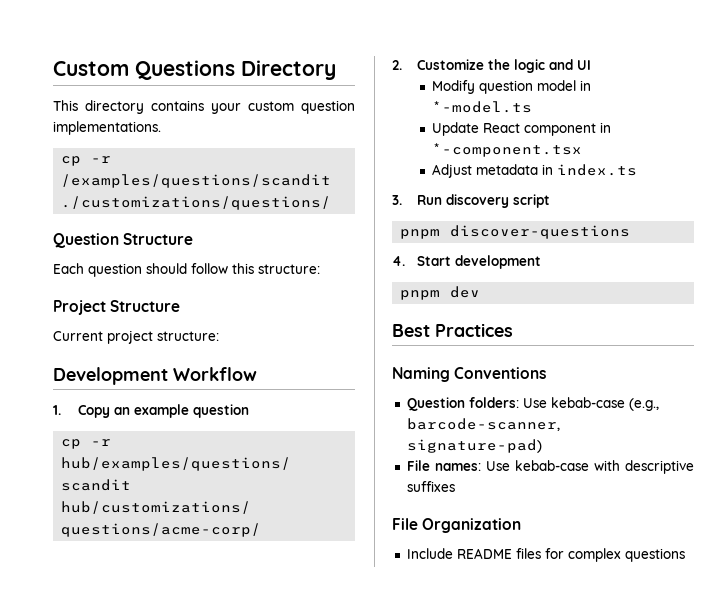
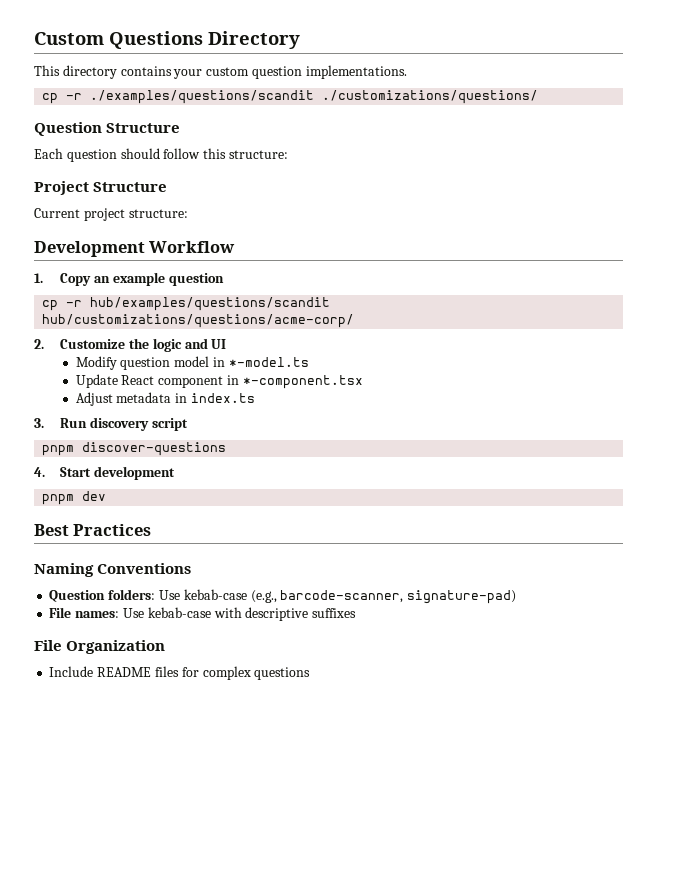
- cp -r /examples/questions/scandit ./customizations/questions/
+ cp -r ./examples/questions/scandit ./customizations/questions/

